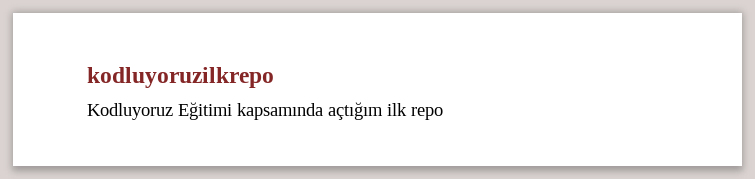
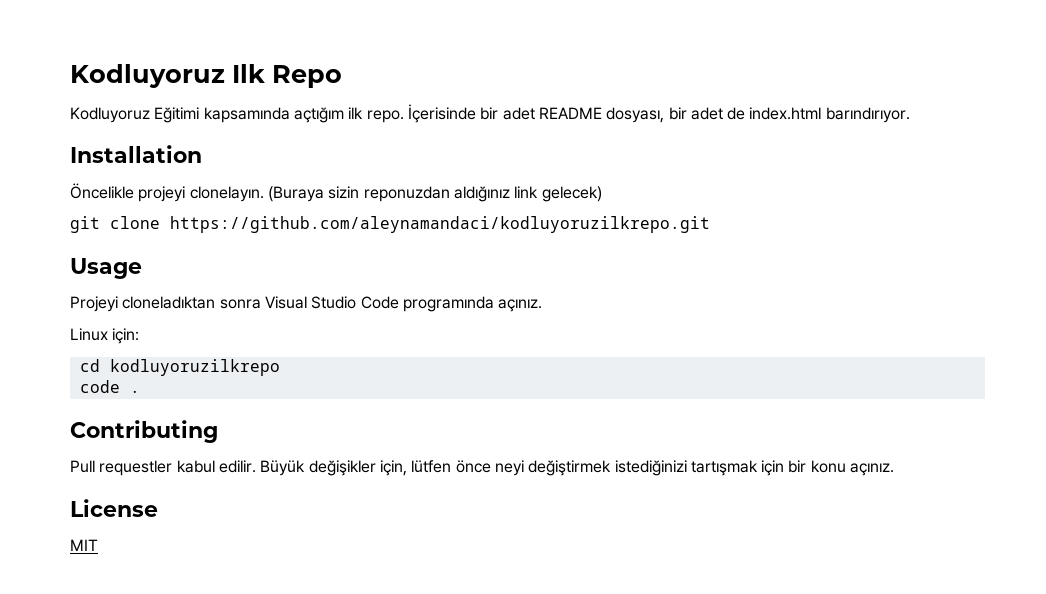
- kodluyoruzilkrepo
+ Kodluyoruz Ilk Repo
- Kodluyoruz Eğitimi kapsamında açtığım ilk repo
+ Kodluyoruz Eğitimi kapsamında açtığım ilk repo. İçerisinde bir adet README dosyası, bir adet de index.html barındırıyor.
+ Installation
+ Öncelikle projeyi clonelayın. (Buraya sizin reponuzdan aldığınız link gelecek)
+ git clone https://github.com/aleynamandaci/kodluyoruzilkrepo.git
+ Usage
+ Projeyi cloneladıktan sonra Visual Studio Code programında açınız.
+ Linux için:
+ cd kodluyoruzilkrepo
+ code .
+ Contributing
+ Pull requestler kabul edilir. Büyük değişikler için, lütfen önce neyi değiştirmek istediğinizi tartışmak için bir konu açınız.
+ License
+ MIT

